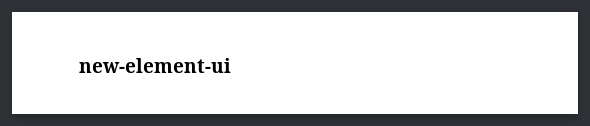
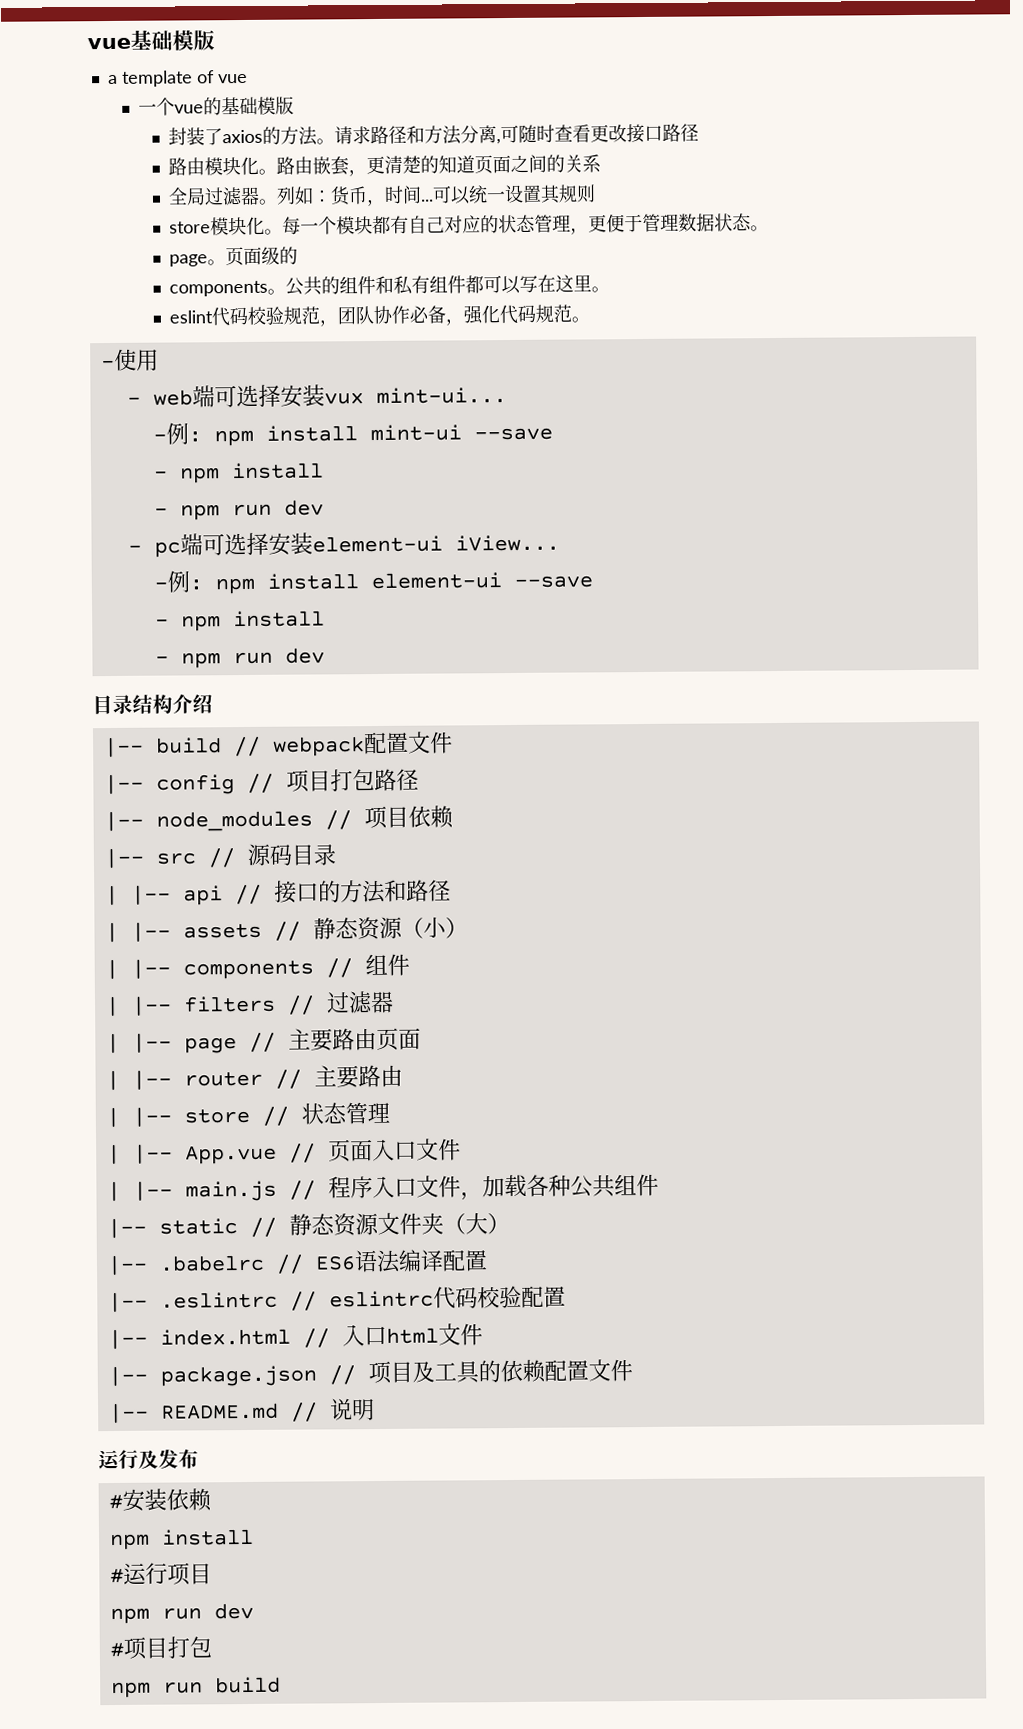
- new-element-ui
+ vue基础模版
+ a template of vue
+ 一个vue的基础模版
+ 封装了axios的方法。请求路径和方法分离,可随时查看更改接口路径
+ 路由模块化。路由嵌套，更清楚的知道页面之间的关系
+ 全局过滤器。列如：货币，时间...可以统一设置其规则
+ store模块化。每一个模块都有自己对应的状态管理，更便于管理数据状态。
+ page。页面级的
+ components。公共的组件和私有组件都可以写在这里。
+ eslint代码校验规范，团队协作必备，强化代码规范。
+ -使用
+ - web端可选择安装vux mint-ui...
+ -例: npm install mint-ui --save
+ - npm install
+ - npm run dev
+ - pc端可选择安装element-ui iView...
+ -例: npm install element-ui --save
+ - npm install
+ - npm run dev
+ 目录结构介绍
+ |-- build // webpack配置文件
+ |-- config // 项目打包路径
+ |-- node_modules // 项目依赖
+ |-- src // 源码目录
+ | |-- api // 接口的方法和路径
+ | |-- assets // 静态资源（小）
+ | |-- components // 组件
+ | |-- filters // 过滤器
+ | |-- page // 主要路由页面
+ | |-- router // 主要路由
+ | |-- store // 状态管理
+ | |-- App.vue // 页面入口文件
+ | |-- main.js // 程序入口文件，加载各种公共组件
+ |-- static // 静态资源文件夹（大）
+ |-- .babelrc // ES6语法编译配置
+ |-- .eslintrc // eslintrc代码校验配置
+ |-- index.html // 入口html文件
+ |-- package.json // 项目及工具的依赖配置文件
+ |-- README.md // 说明
+ 运行及发布
+ #安装依赖
+ npm install
+ #运行项目
+ npm run dev
+ #项目打包
+ npm run build

